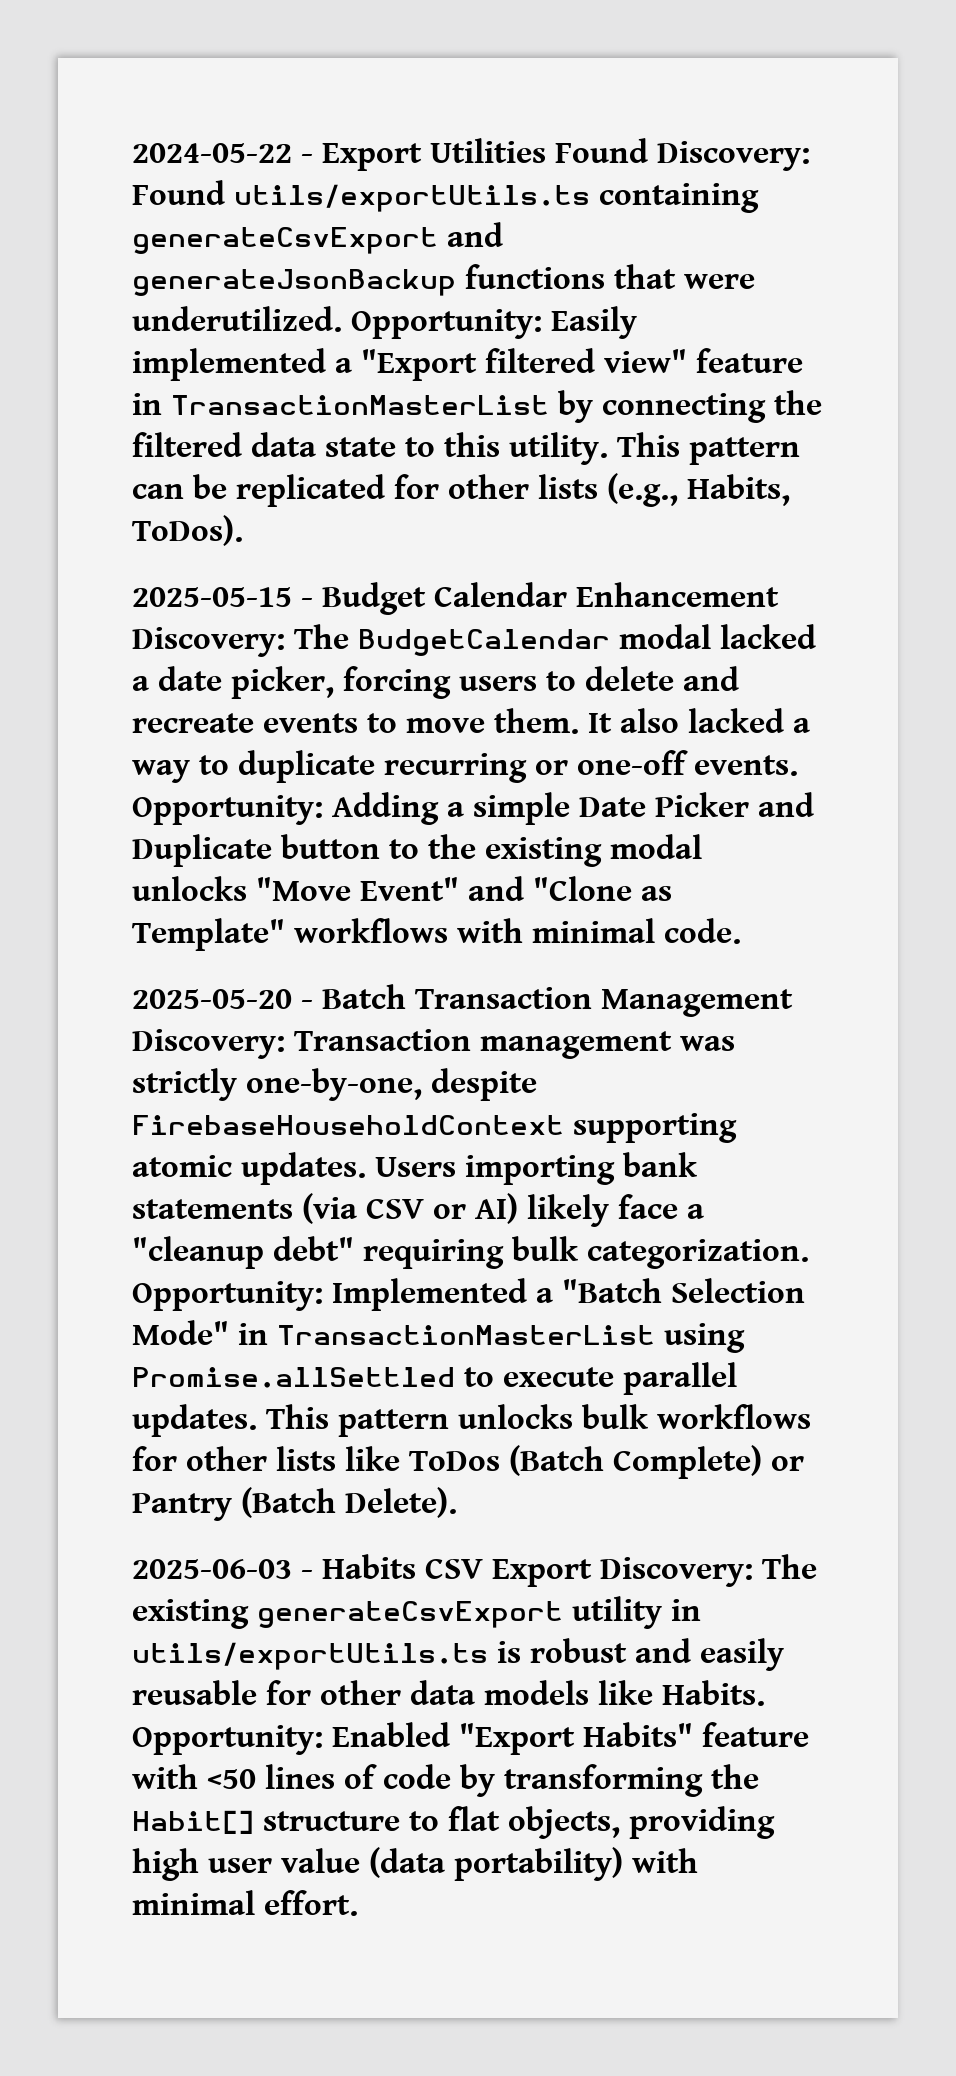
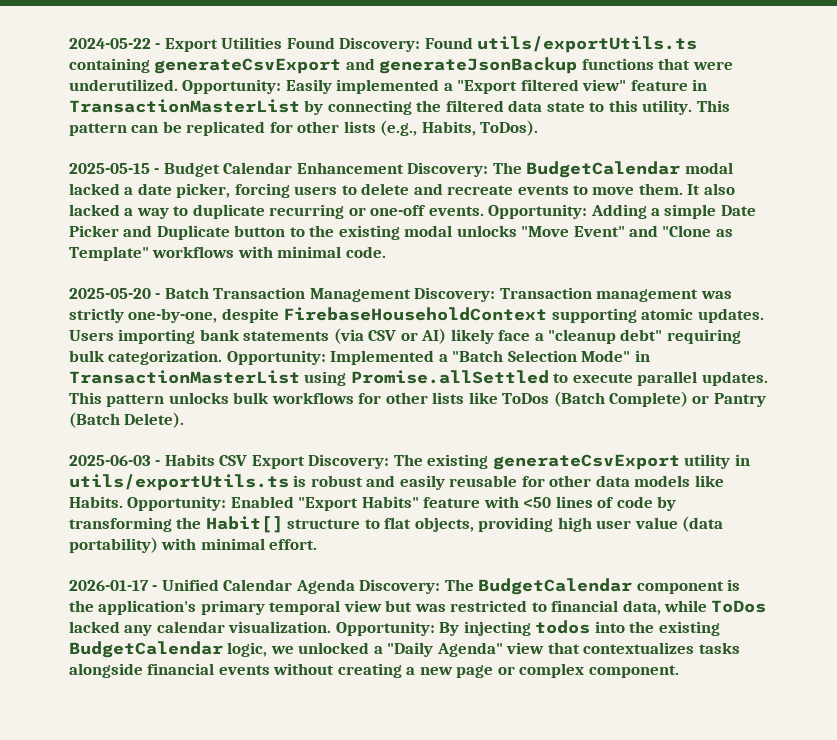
+ 2026-01-17 - Unified Calendar Agenda Discovery: The BudgetCalendar component is the application's primary temporal view but was restricted to financial data, while ToDos lacked any calendar visualization. Opportunity: By injecting todos into the existing BudgetCalendar logic, we unlocked a "Daily Agenda" view that contextualizes tasks alongside financial events without creating a new page or complex component.

